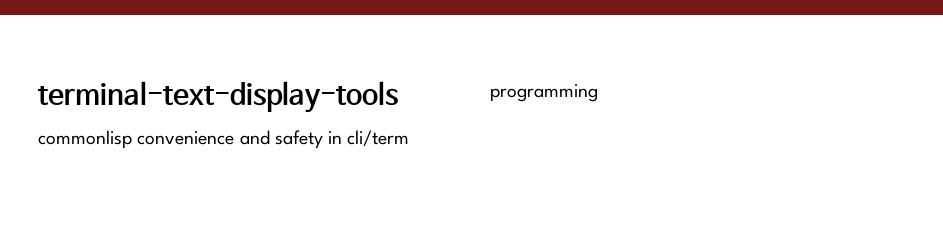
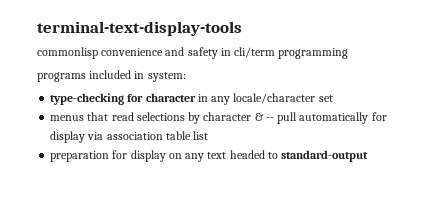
+ programs included in system:
+ type-checking for character in any locale/character set
+ menus that read selections by character & -- pull automatically for display via association table list
+ preparation for display on any text headed to standard-output

